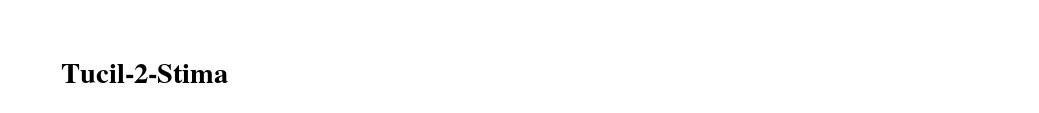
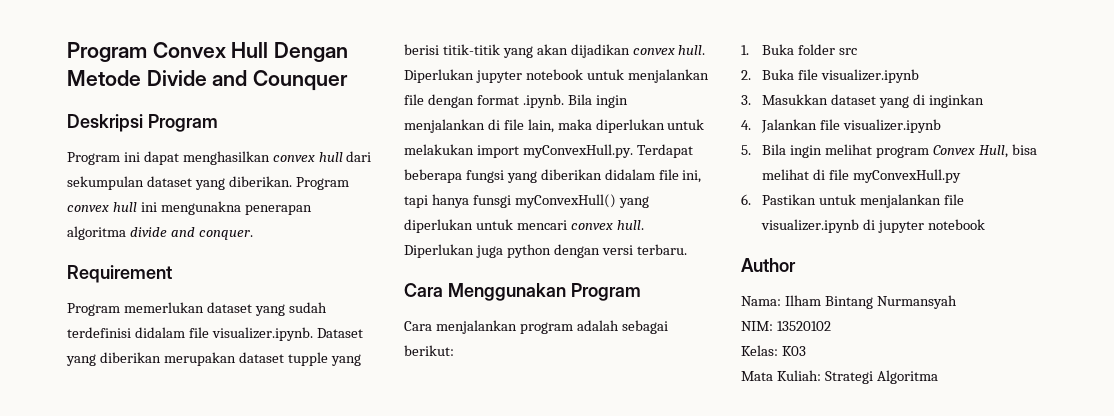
- Tucil-2-Stima
+ Program Convex Hull Dengan Metode Divide and Counquer
+ Deskripsi Program
+ Program ini dapat menghasilkan convex hull dari sekumpulan dataset yang diberikan. Program convex hull ini mengunakna penerapan algoritma divide and conquer.
+ Requirement
+ Program memerlukan dataset yang sudah terdefinisi didalam file visualizer.ipynb. Dataset yang diberikan merupakan dataset tupple yang berisi titik-titik yang akan dijadikan convex hull. Diperlukan jupyter notebook untuk menjalankan file dengan format .ipynb. Bila ingin menjalankan di file lain, maka diperlukan untuk melakukan import myConvexHull.py. Terdapat beberapa fungsi yang diberikan didalam file ini, tapi hanya funsgi myConvexHull() yang diperlukan untuk mencari convex hull. Diperlukan juga python dengan versi terbaru.
+ Cara Menggunakan Program
+ Cara menjalankan program adalah sebagai berikut:
+ 1. Buka folder src
+ 2. Buka file visualizer.ipynb
+ 3. Masukkan dataset yang di inginkan
+ 4. Jalankan file visualizer.ipynb
+ 5. Bila ingin melihat program Convex Hull, bisa melihat di file myConvexHull.py
+ 6. Pastikan untuk menjalankan file visualizer.ipynb di jupyter notebook
+ Author
+ Nama: Ilham Bintang Nurmansyah
+ NIM: 13520102
+ Kelas: K03
+ Mata Kuliah: Strategi Algoritma

